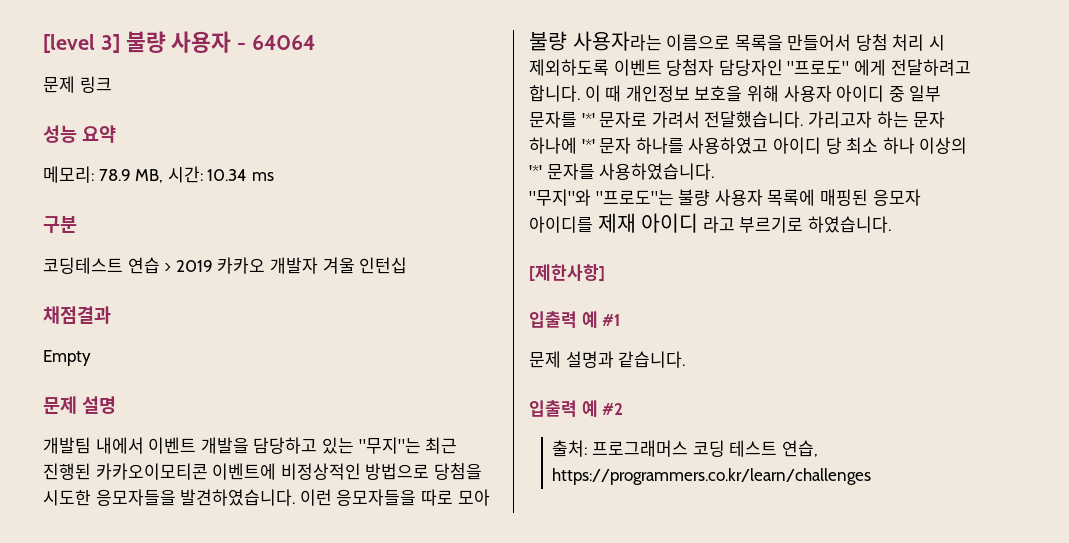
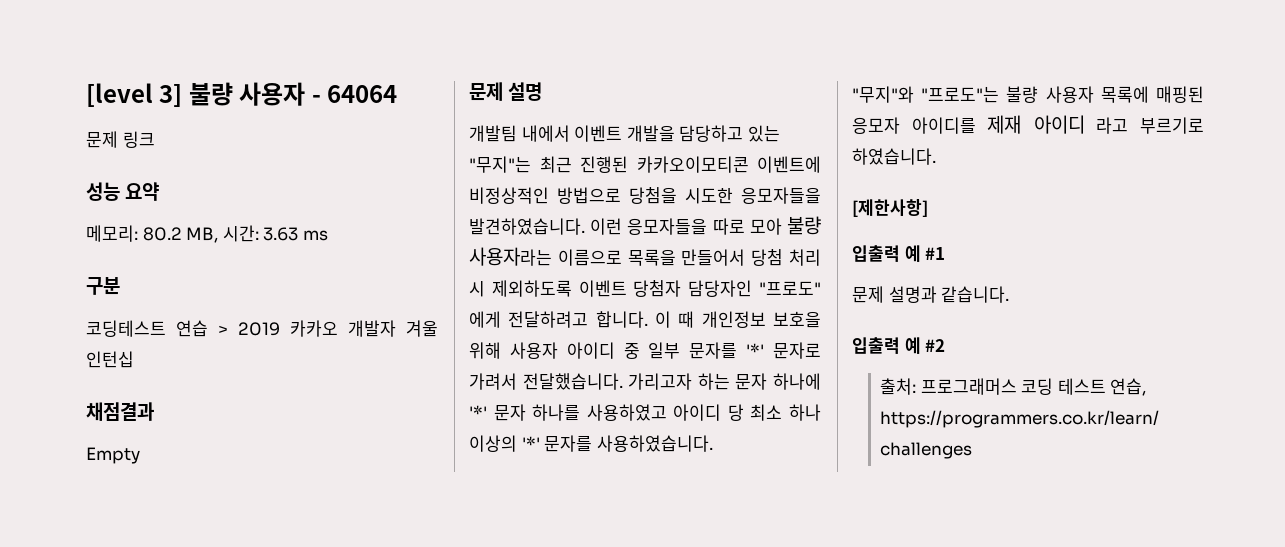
- 메모리: 78.9 MB, 시간: 10.34 ms
+ 메모리: 80.2 MB, 시간: 3.63 ms

